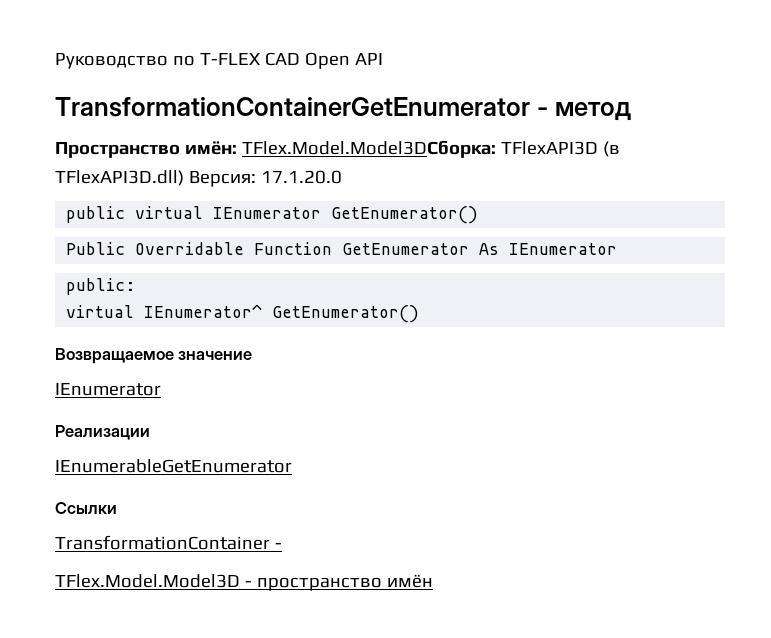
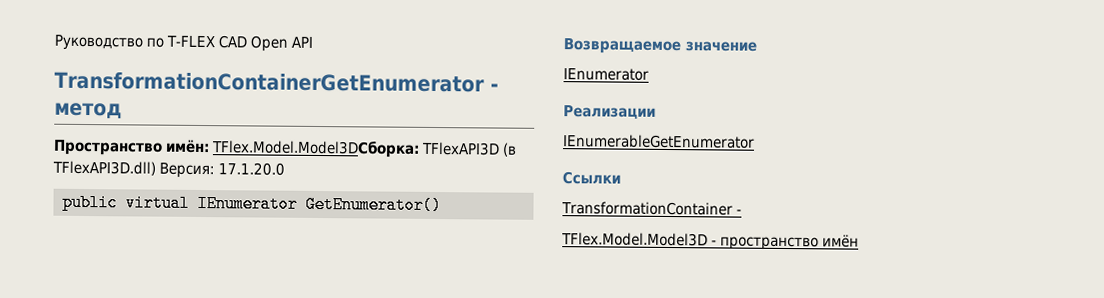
- Public Overridable Function GetEnumerator As IEnumerator
- public:
- virtual IEnumerator^ GetEnumerator()

